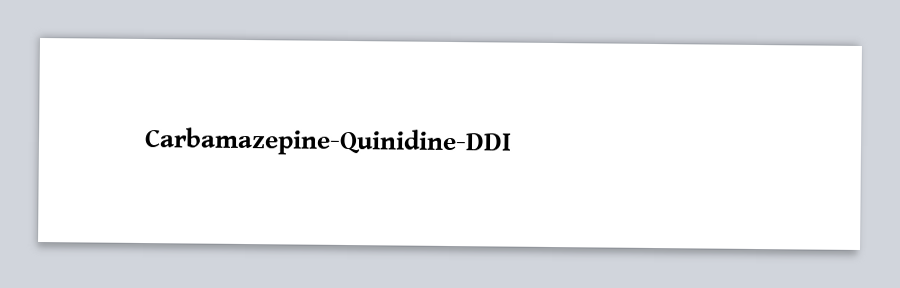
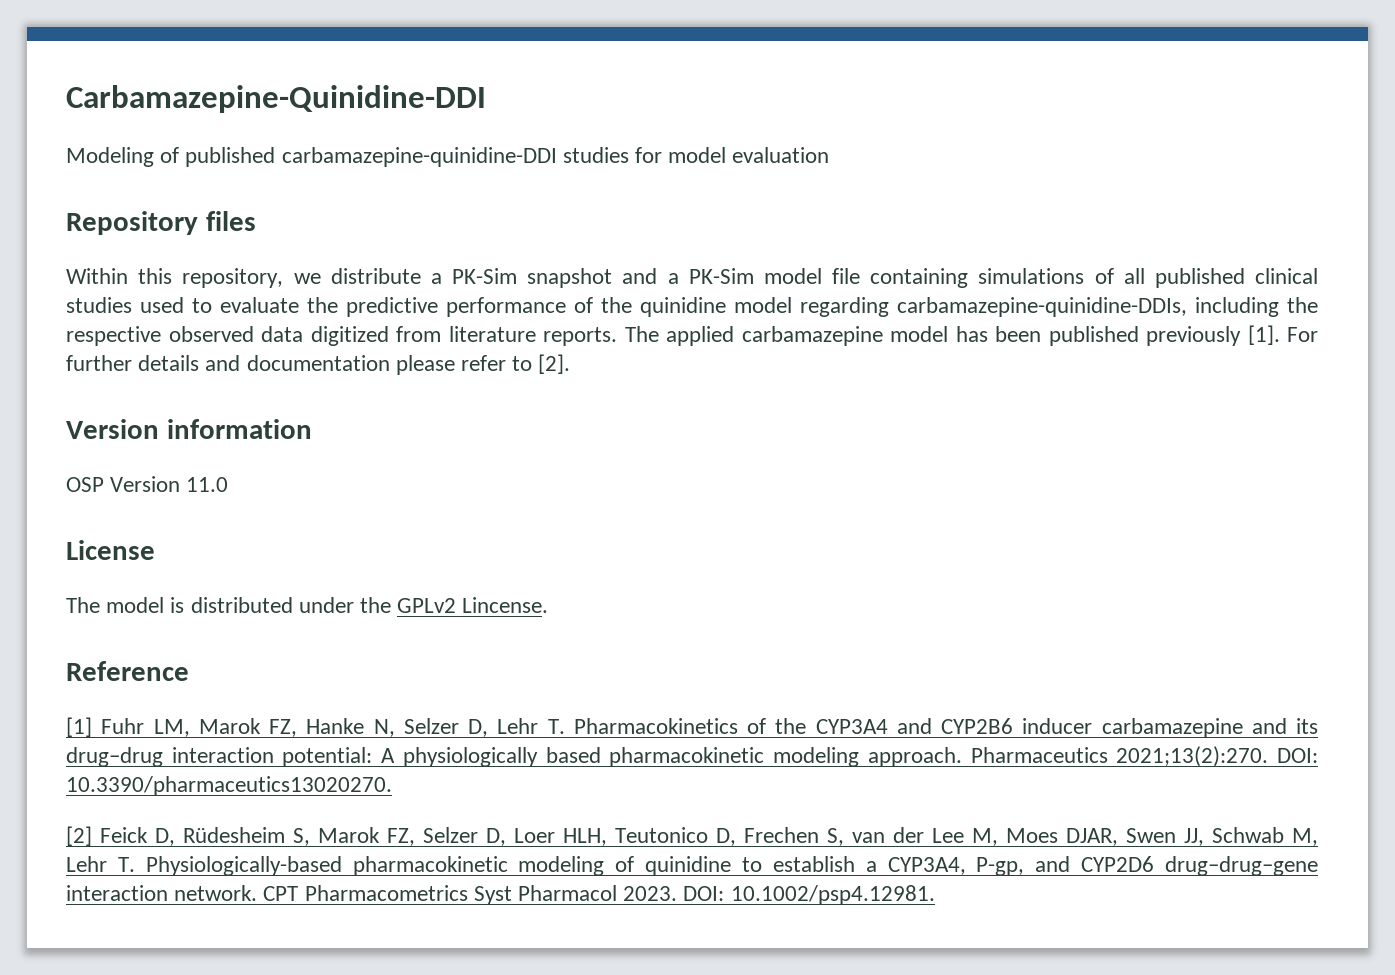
+ Modeling of published carbamazepine-quinidine-DDI studies for model evaluation
+ Repository files
+ Within this repository, we distribute a PK-Sim snapshot and a PK-Sim model file containing simulations of all published clinical studies used to evaluate the predictive performance of the quinidine model regarding carbamazepine-quinidine-DDIs, including the respective observed data digitized from literature reports. The applied carbamazepine model has been published previously [1]. For further details and documentation please refer to [2].
+ Version information
+ OSP Version 11.0
+ License
+ The model is distributed under the GPLv2 Lincense.
+ Reference
+ [1] Fuhr LM, Marok FZ, Hanke N, Selzer D, Lehr T. Pharmacokinetics of the CYP3A4 and CYP2B6 inducer carbamazepine and its drug–drug interaction potential: A physiologically based pharmacokinetic modeling approach. Pharmaceutics 2021;13(2):270. DOI: 10.3390/pharmaceutics13020270.
+ [2] Feick D, Rüdesheim S, Marok FZ, Selzer D, Loer HLH, Teutonico D, Frechen S, van der Lee M, Moes DJAR, Swen JJ, Schwab M, Lehr T. Physiologically-based pharmacokinetic modeling of quinidine to establish a CYP3A4, P-gp, and CYP2D6 drug–drug–gene interaction network. CPT Pharmacometrics Syst Pharmacol 2023. DOI: 10.1002/psp4.12981.

